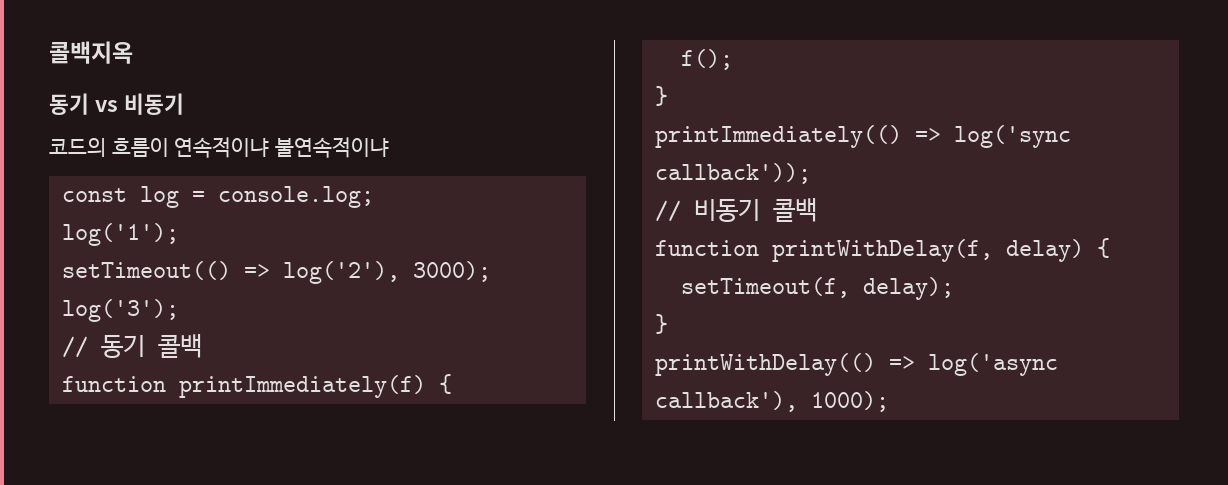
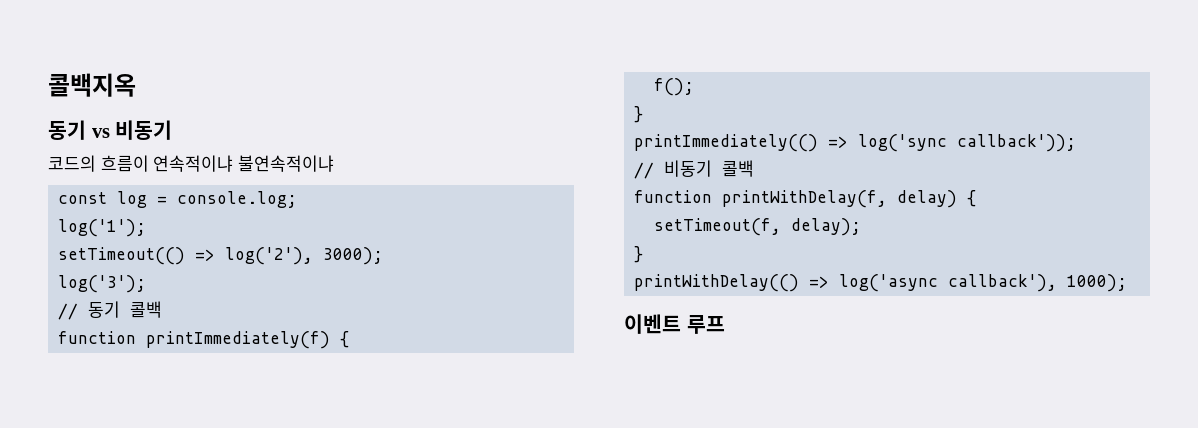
+ 이벤트 루프

